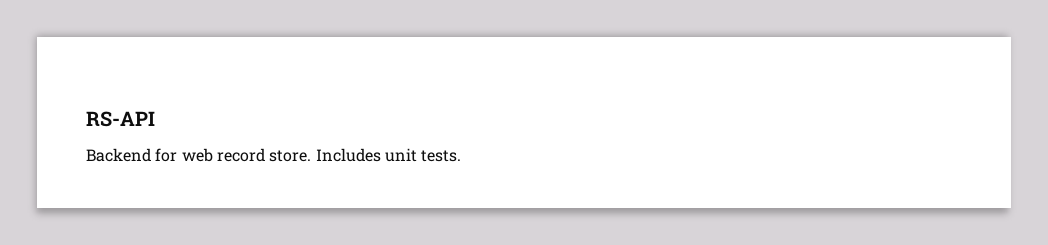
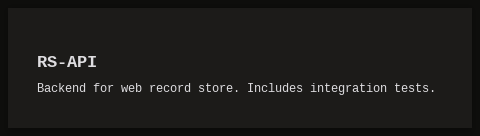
- Includes unit tests.
+ Includes integration tests.

